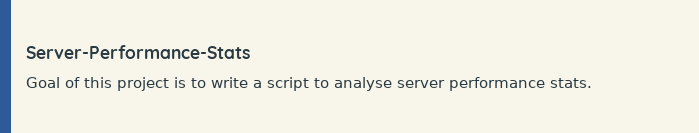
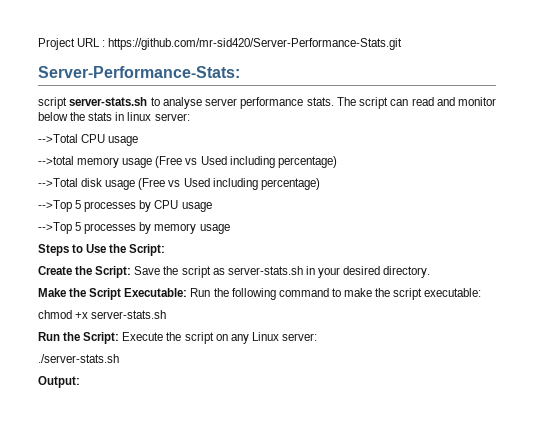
- Server-Performance-Stats
- Goal of this project is to write a script to analyse server performance stats.
+ Project URL : https://github.com/mr-sid420/Server-Performance-Stats.git
+ Server-Performance-Stats:
+ script server-stats.sh to analyse server performance stats.
+ The script can read and monitor below the stats in linux server:
+ -->Total CPU usage
+ -->total memory usage (Free vs Used including percentage)
+ -->Total disk usage (Free vs Used including percentage)
+ -->Top 5 processes by CPU usage
+ -->Top 5 processes by memory usage
+ Steps to Use the Script:
+ Create the Script: Save the script as server-stats.sh in your desired directory.
+ Make the Script Executable: Run the following command to make the script executable:
+ chmod +x server-stats.sh
+ Run the Script: Execute the script on any Linux server:
+ ./server-stats.sh
+ Output:

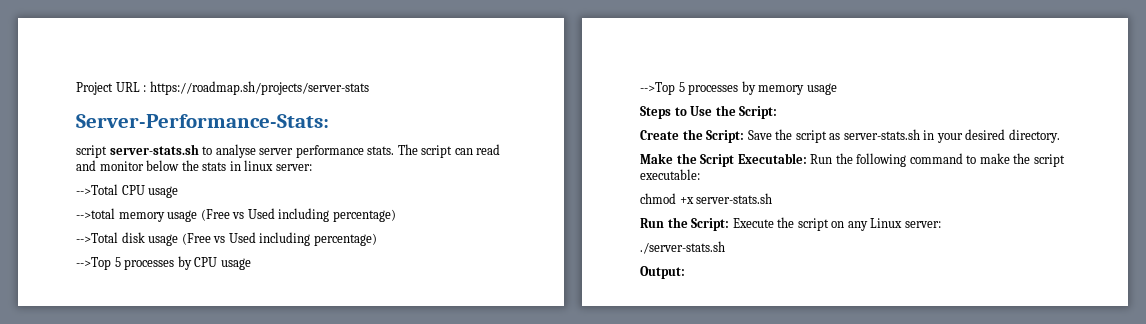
- Project URL : https://github.com/mr-sid420/Server-Performance-Stats.git
+ Project URL : https://roadmap.sh/projects/server-stats

